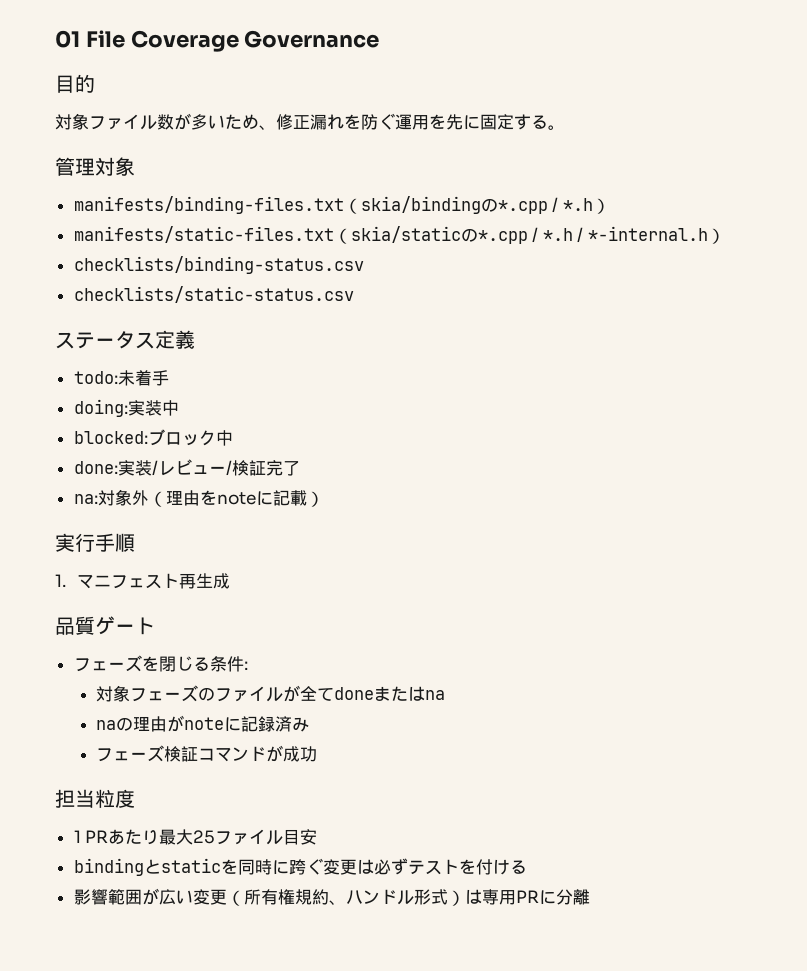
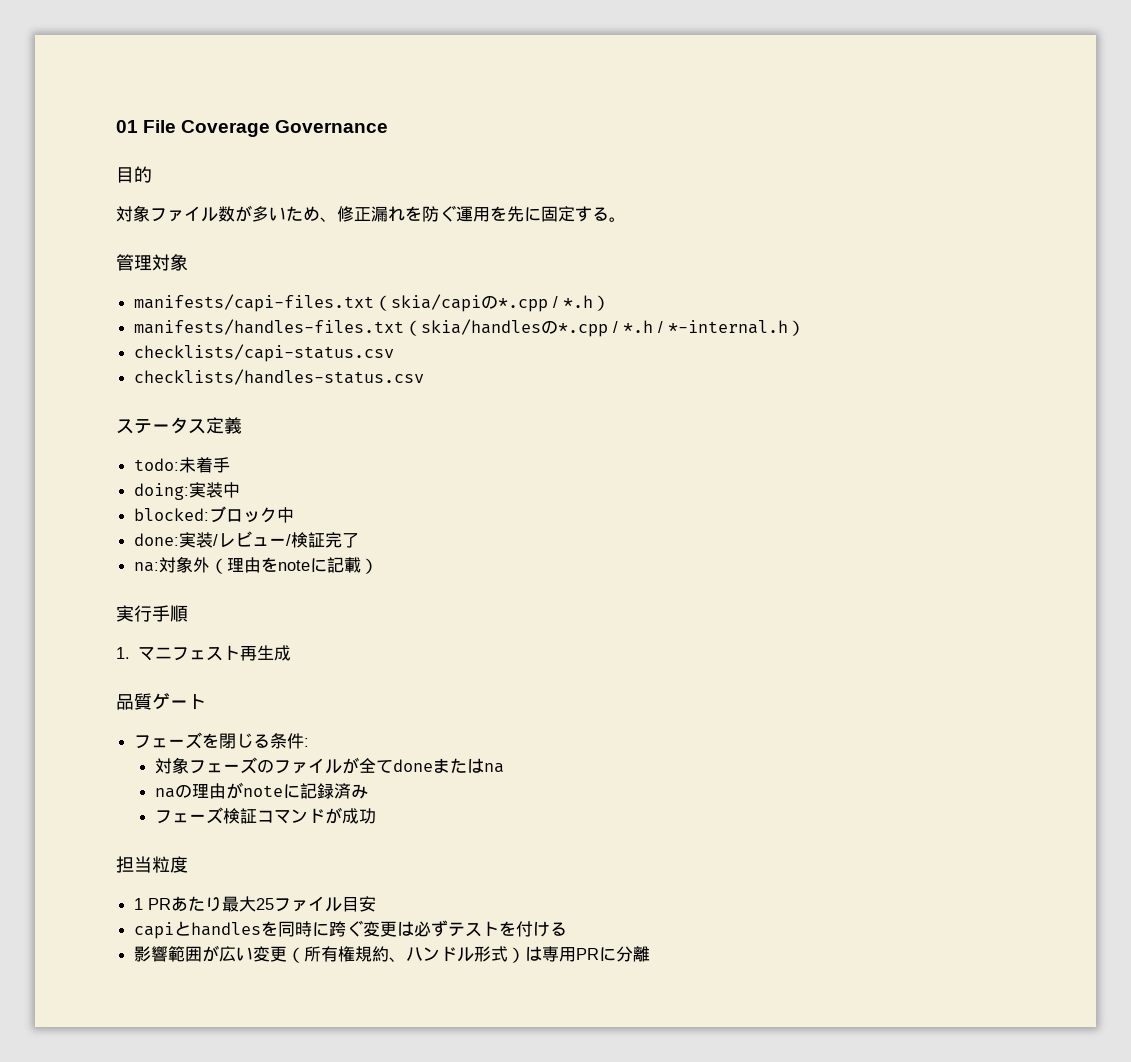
- manifests/binding-files.txt（skia/bindingの*.cpp / *.h）
+ manifests/capi-files.txt（skia/capiの*.cpp / *.h）
- manifests/static-files.txt（skia/staticの*.cpp / *.h / *-internal.h）
+ manifests/handles-files.txt（skia/handlesの*.cpp / *.h / *-internal.h）
- checklists/binding-status.csv
- checklists/static-status.csv
+ checklists/capi-status.csv
+ checklists/handles-status.csv
- bindingとstaticを同時に跨ぐ変更は必ずテストを付ける
+ capiとhandlesを同時に跨ぐ変更は必ずテストを付ける

